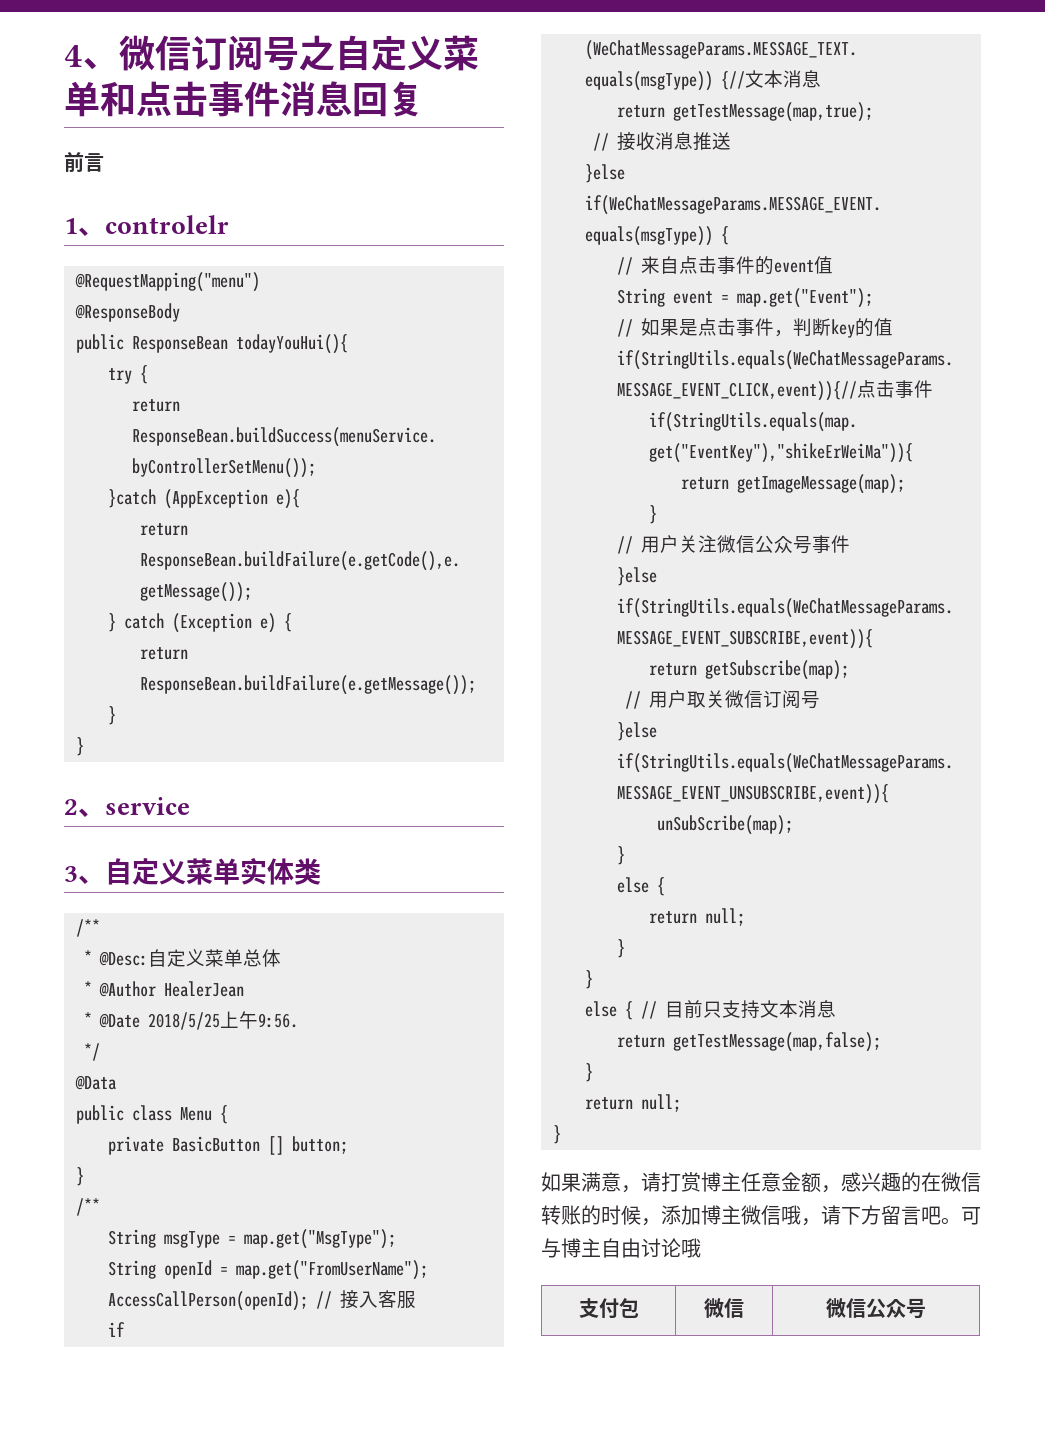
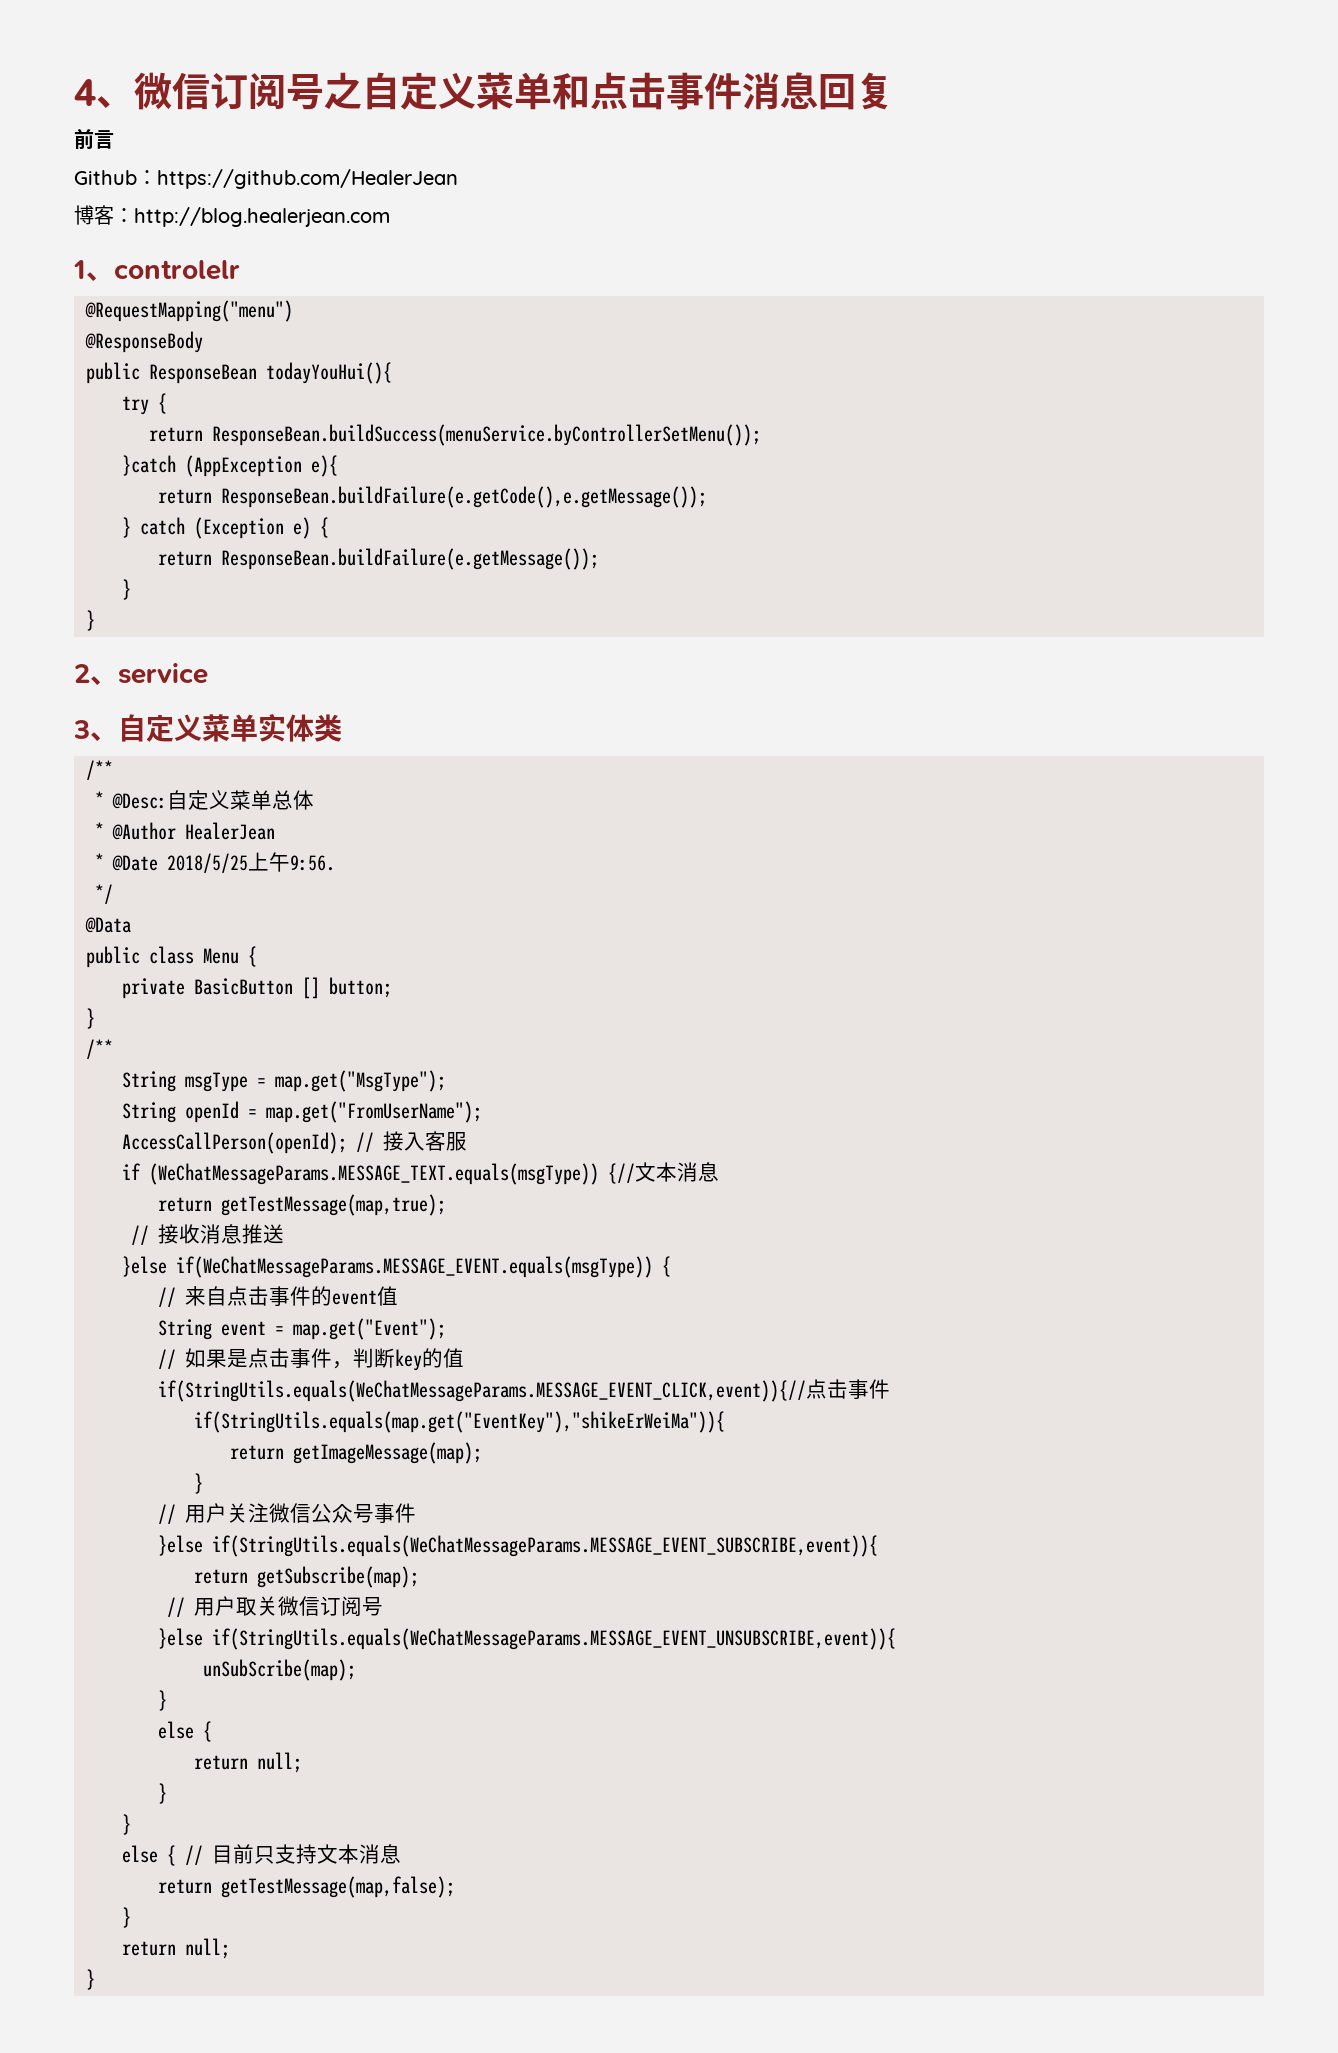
+ Github：https://github.com/HealerJean
+ 博客：http://blog.healerjean.com
- 如果满意，请打赏博主任意金额，感兴趣的在微信转账的时候，添加博主微信哦，请下方留言吧。可与博主自由讨论哦
- 支付包 | 微信 | 微信公众号

